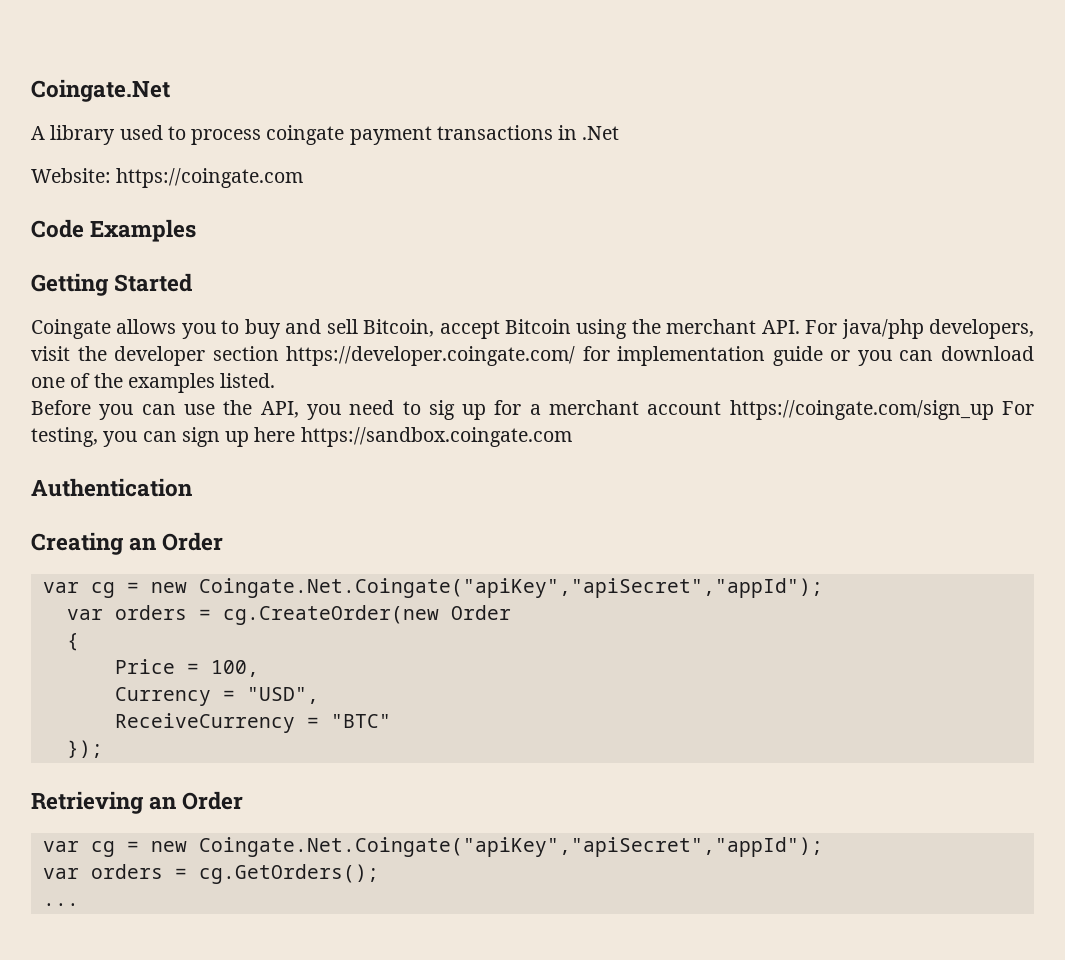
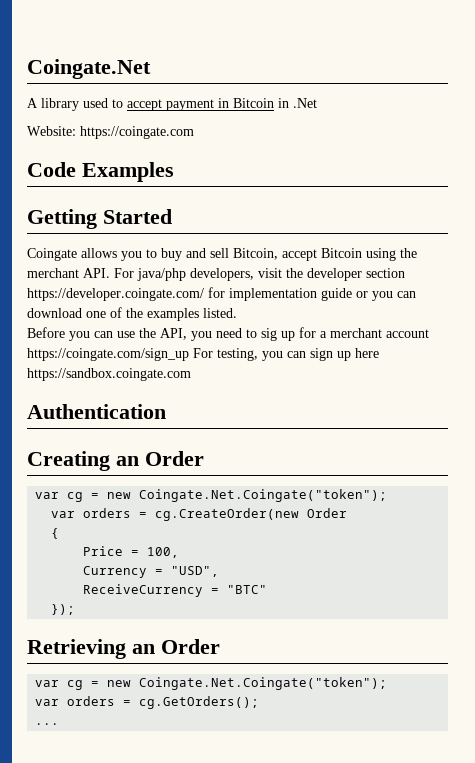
- A library used to process coingate payment transactions in .Net
+ A library used to accept payment in Bitcoin in .Net
  Creating an Order
- var cg = new Coingate.Net.Coingate("apiKey","apiSecret","appId");
+ var cg = new Coingate.Net.Coingate("token");
  Retrieving an Order
- var cg = new Coingate.Net.Coingate("apiKey","apiSecret","appId");
+ var cg = new Coingate.Net.Coingate("token");

